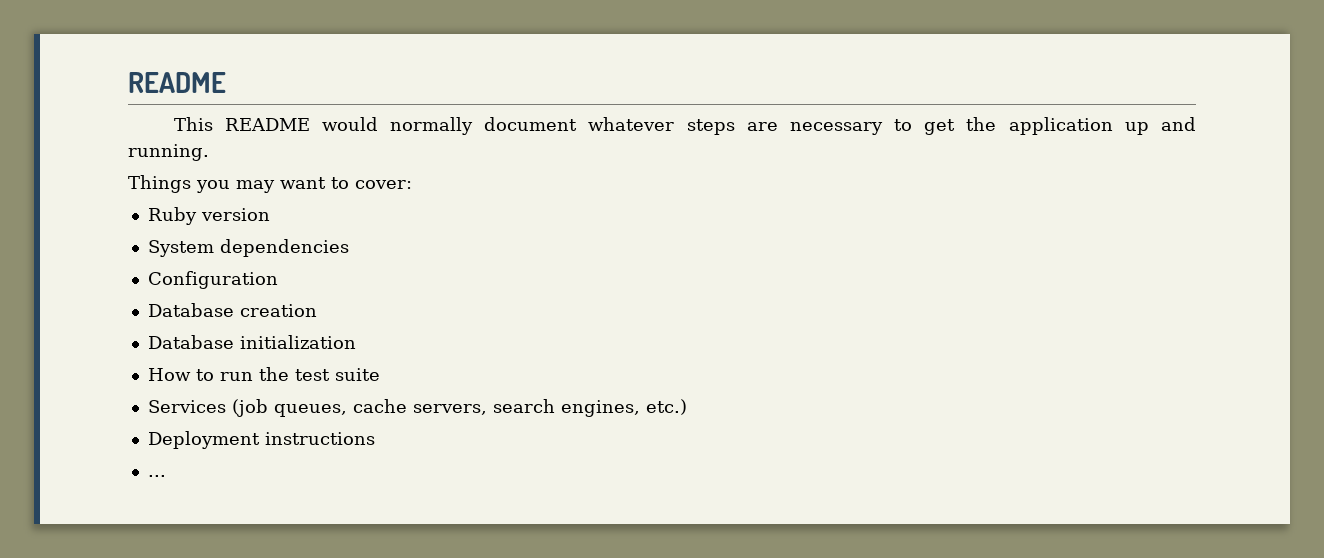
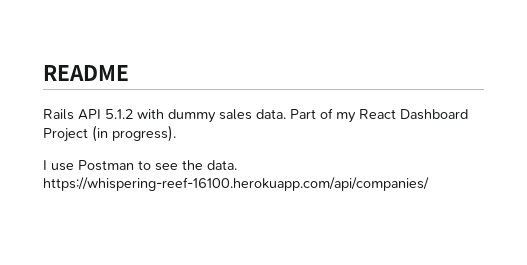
- This README would normally document whatever steps are necessary to get the application up and running.
- Things you may want to cover:
- Ruby version
- System dependencies
- Configuration
- Database creation
- Database initialization
- How to run the test suite
- Services (job queues, cache servers, search engines, etc.)
- Deployment instructions
- ...
+ Rails API 5.1.2 with dummy sales data. Part of my React Dashboard Project (in progress).
+ I use Postman to see the data. https://whispering-reef-16100.herokuapp.com/api/companies/

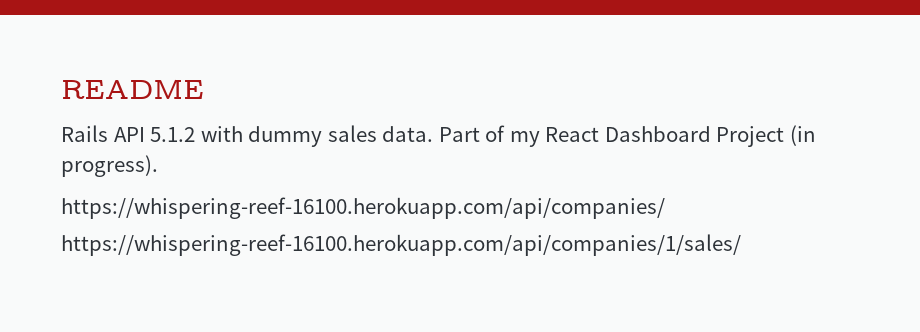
- I use Postman to see the data. https://whispering-reef-16100.herokuapp.com/api/companies/
+ https://whispering-reef-16100.herokuapp.com/api/companies/
+ https://whispering-reef-16100.herokuapp.com/api/companies/1/sales/

